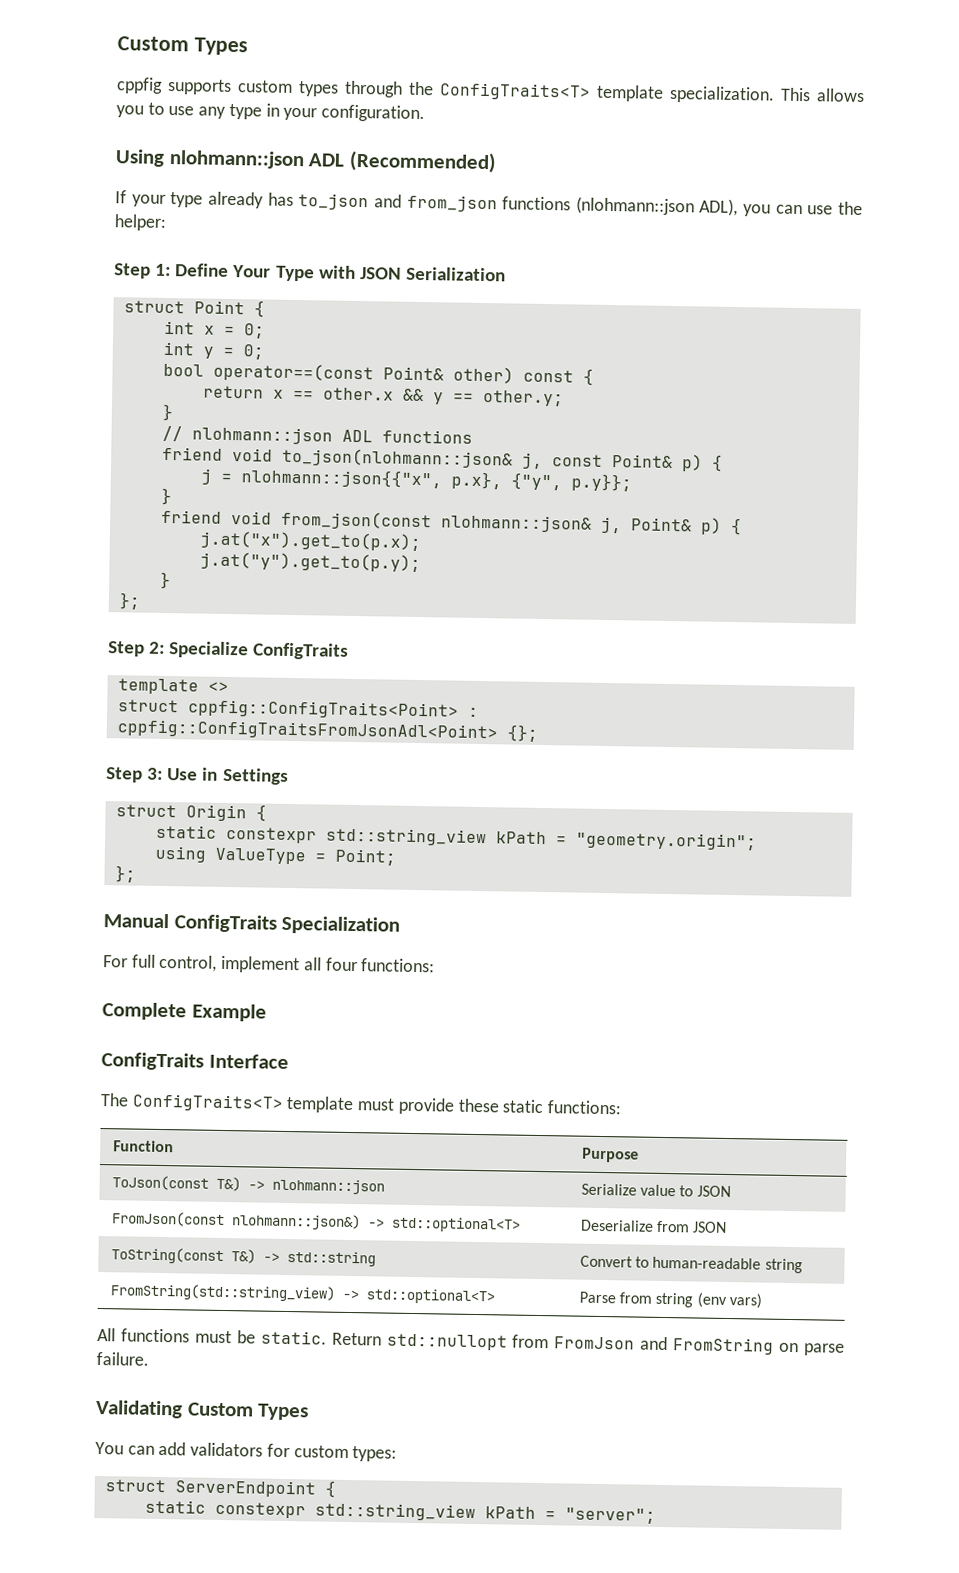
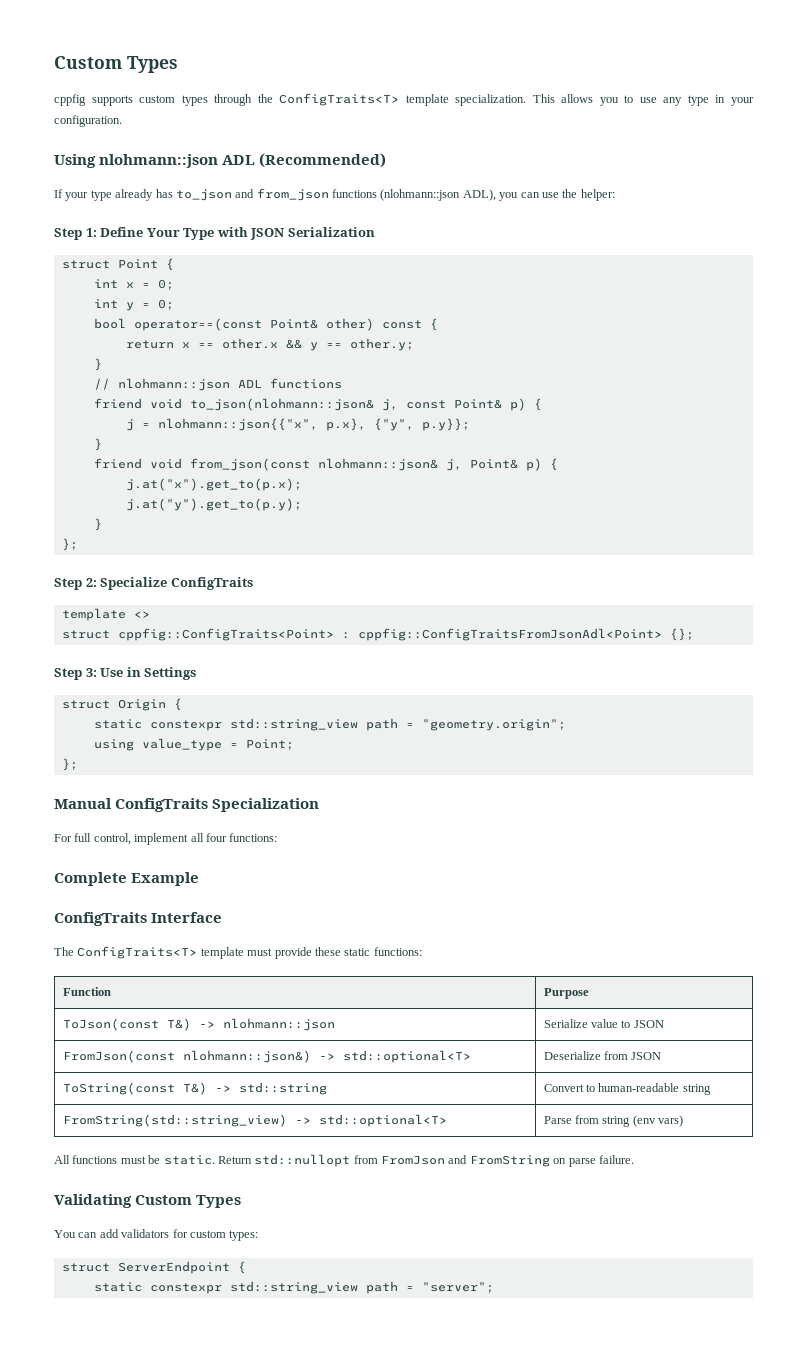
- static constexpr std::string_view kPath = "geometry.origin";
+ static constexpr std::string_view path = "geometry.origin";
- using ValueType = Point;
+ using value_type = Point;
- static constexpr std::string_view kPath = "server";
+ static constexpr std::string_view path = "server";

